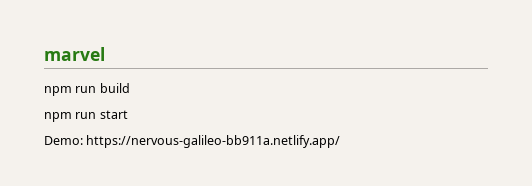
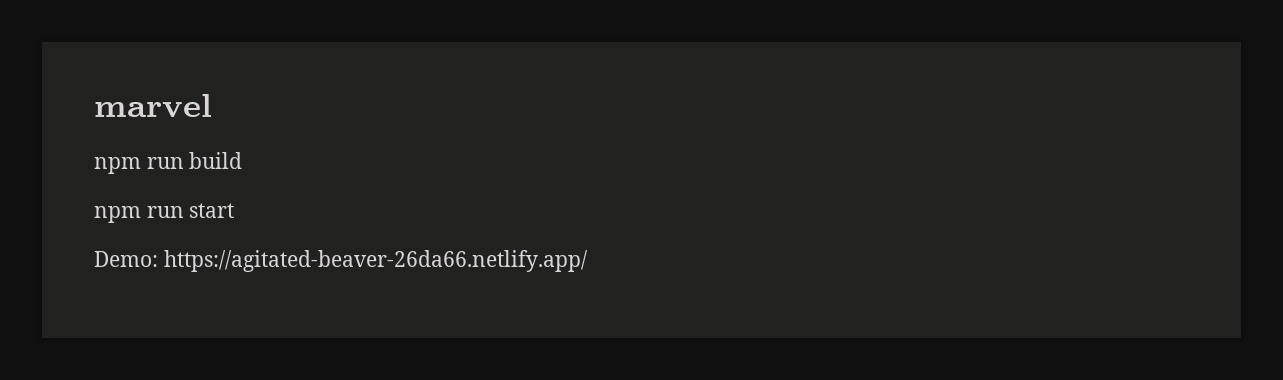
- Demo: https://nervous-galileo-bb911a.netlify.app/
+ Demo: https://agitated-beaver-26da66.netlify.app/

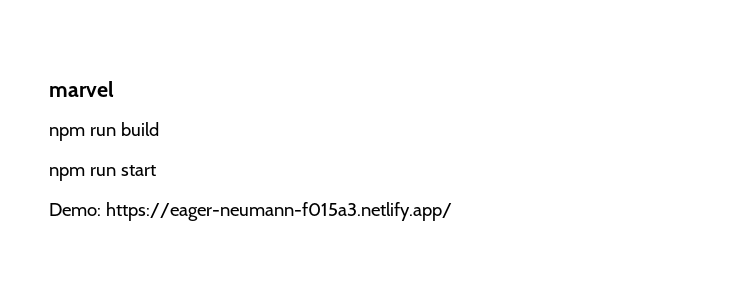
- Demo: https://agitated-beaver-26da66.netlify.app/
+ Demo: https://eager-neumann-f015a3.netlify.app/

